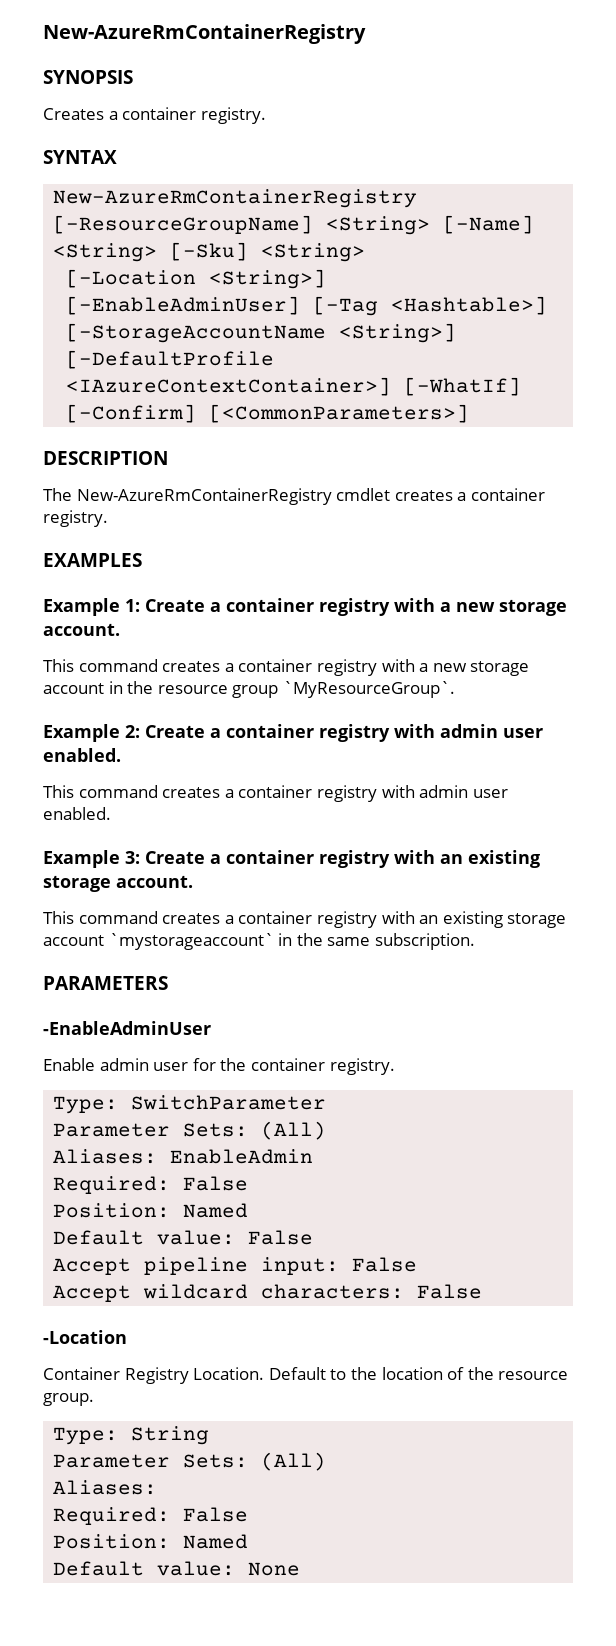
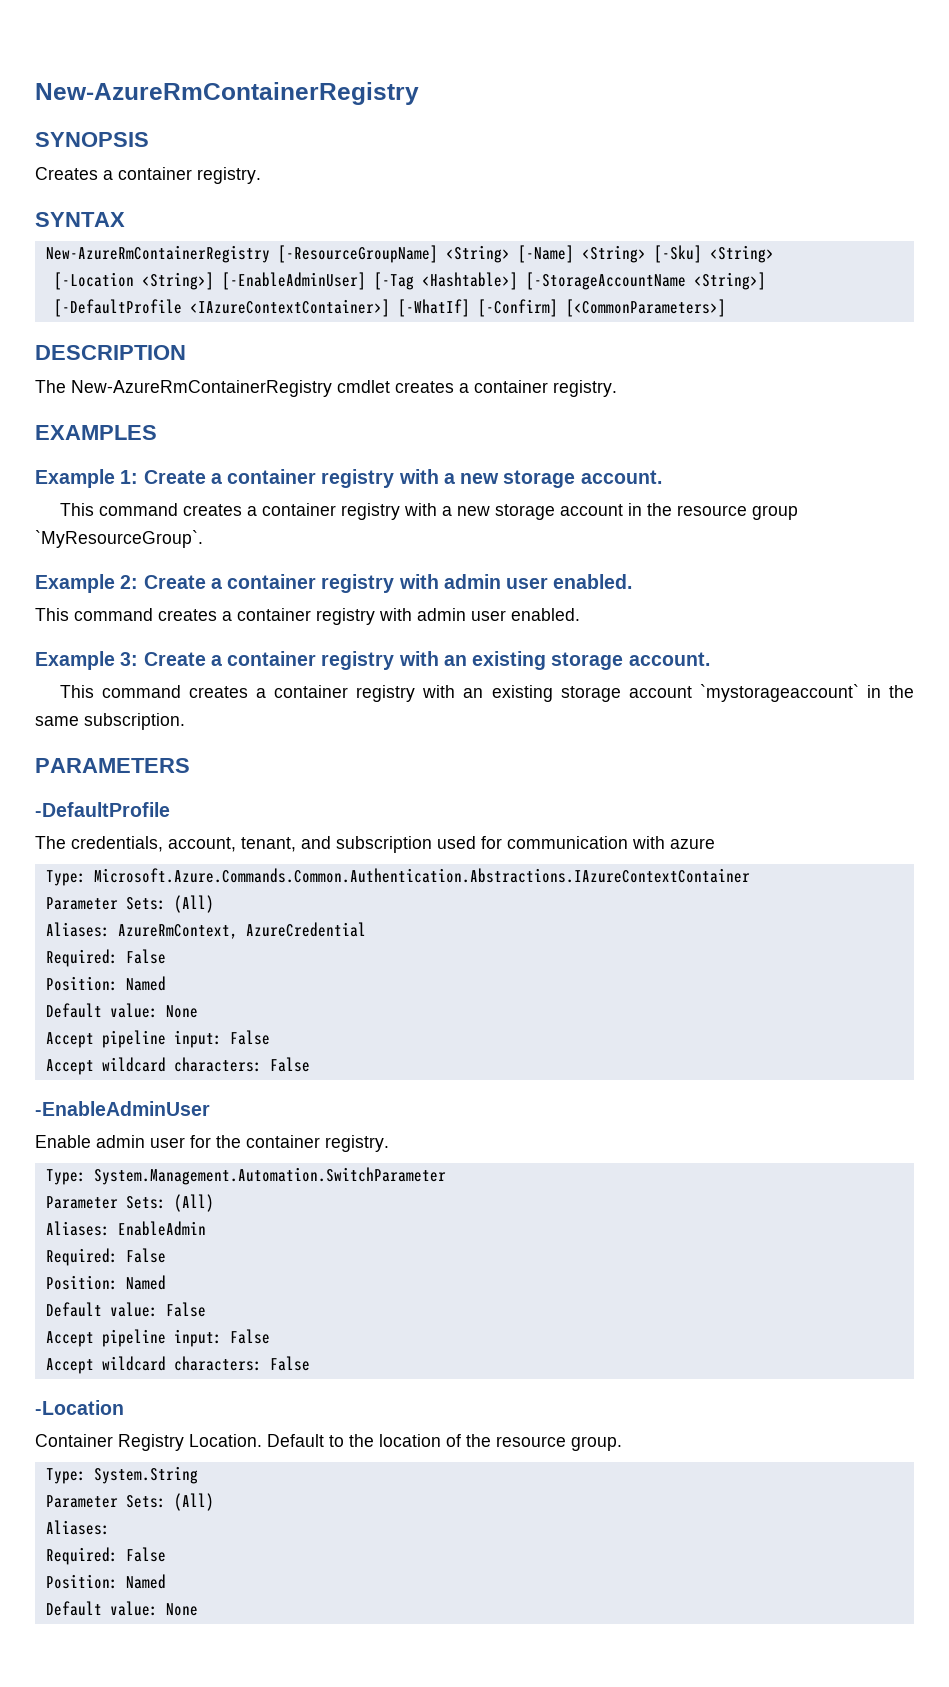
+ -DefaultProfile
+ The credentials, account, tenant, and subscription used for communication with azure
+ Type: Microsoft.Azure.Commands.Common.Authentication.Abstractions.IAzureContextContainer
+ Parameter Sets: (All)
+ Aliases: AzureRmContext, AzureCredential
+ Required: False
+ Position: Named
+ Default value: None
+ Accept pipeline input: False
+ Accept wildcard characters: False
- Type: SwitchParameter
+ Type: System.Management.Automation.SwitchParameter
- Type: String
+ Type: System.String

